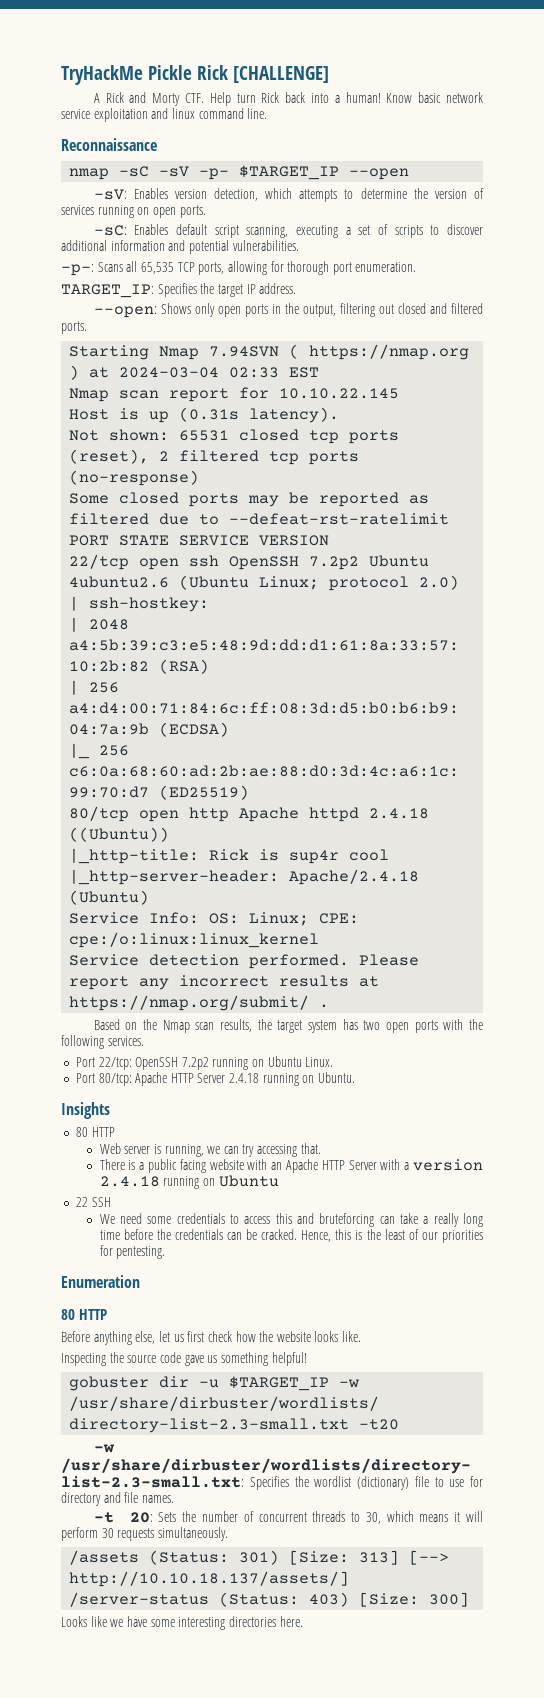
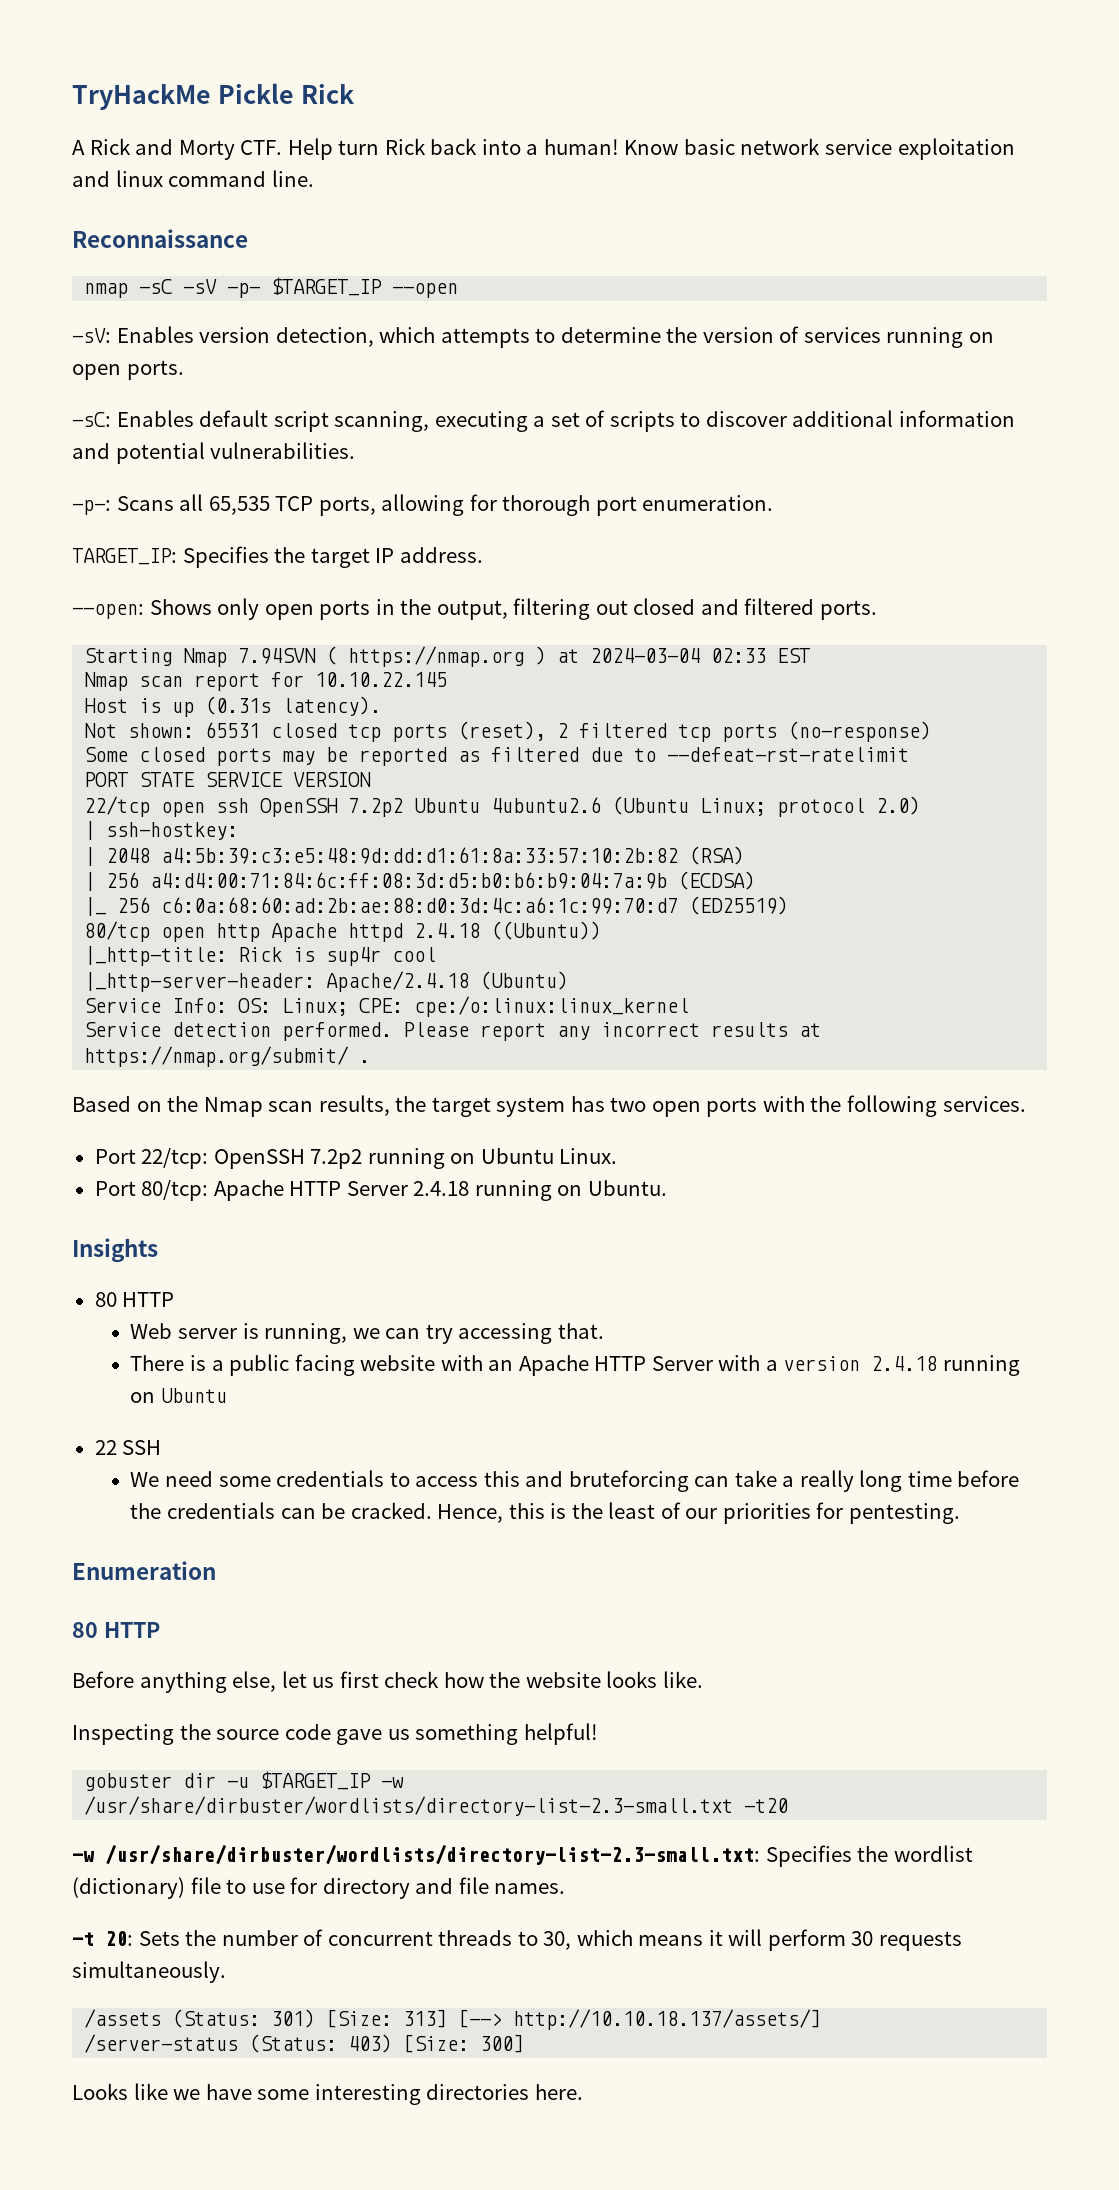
- TryHackMe Pickle Rick [CHALLENGE]
+ TryHackMe Pickle Rick

